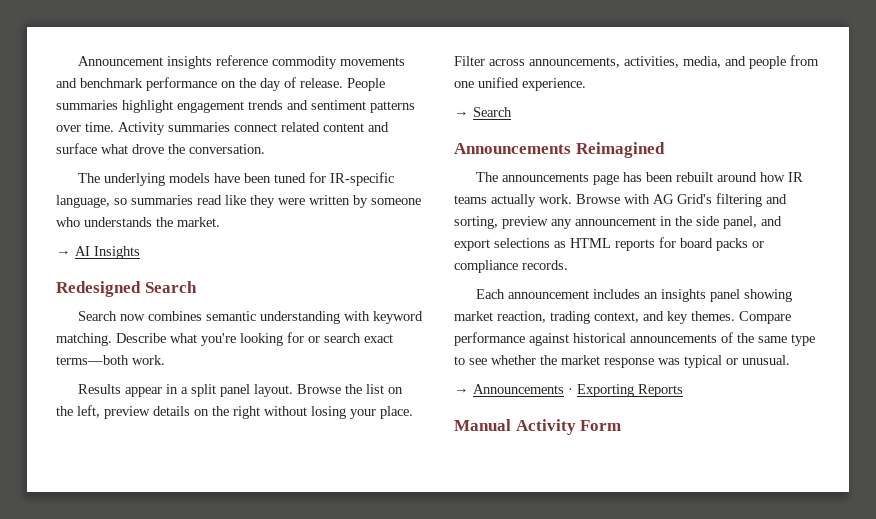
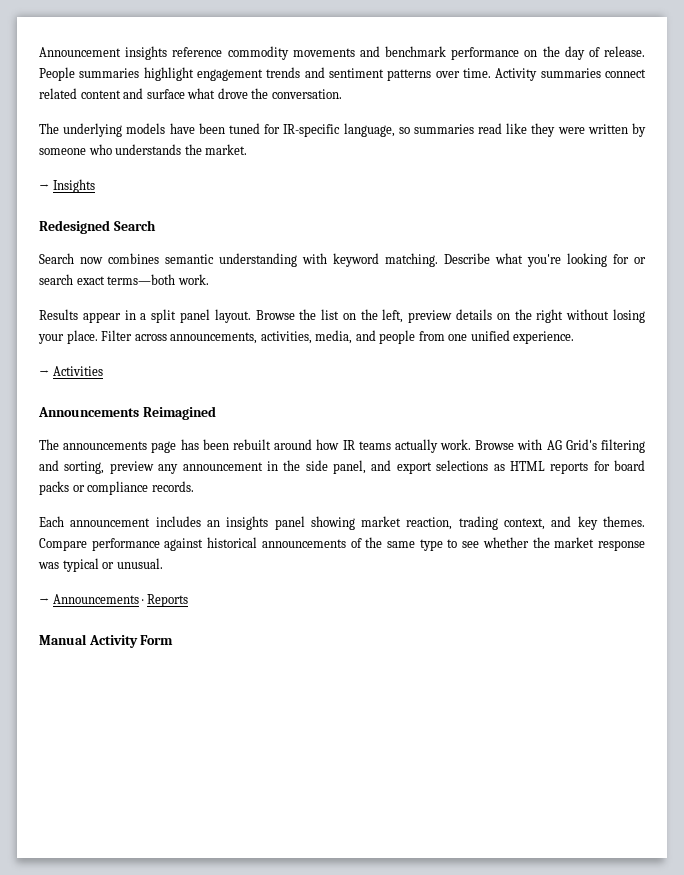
- → AI Insights
+ → Insights
- → Search
+ → Activities
- → Announcements · Exporting Reports
+ → Announcements · Reports

